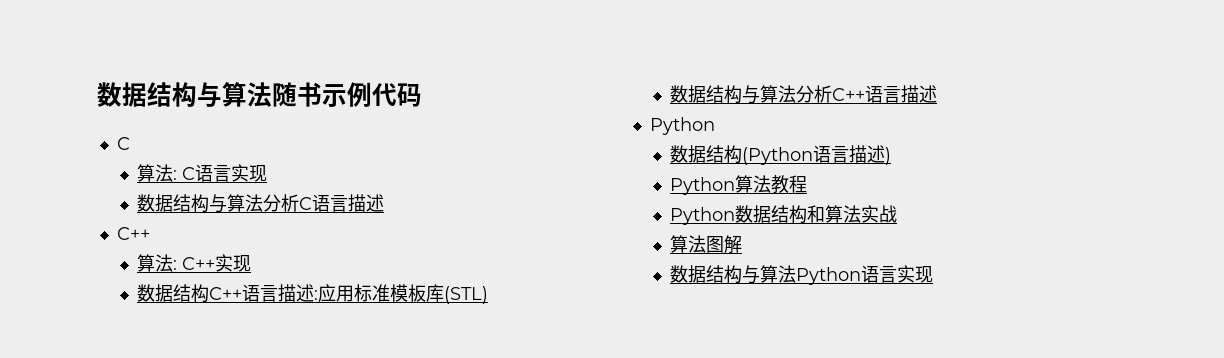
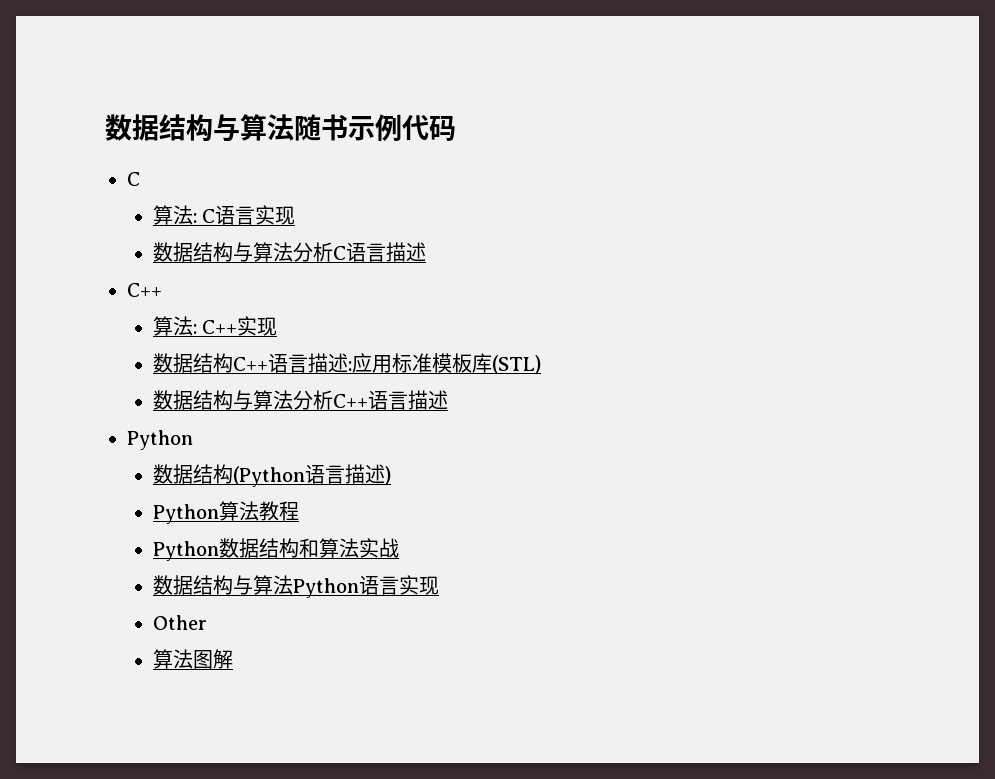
- 算法图解
+ Other
+ 算法图解

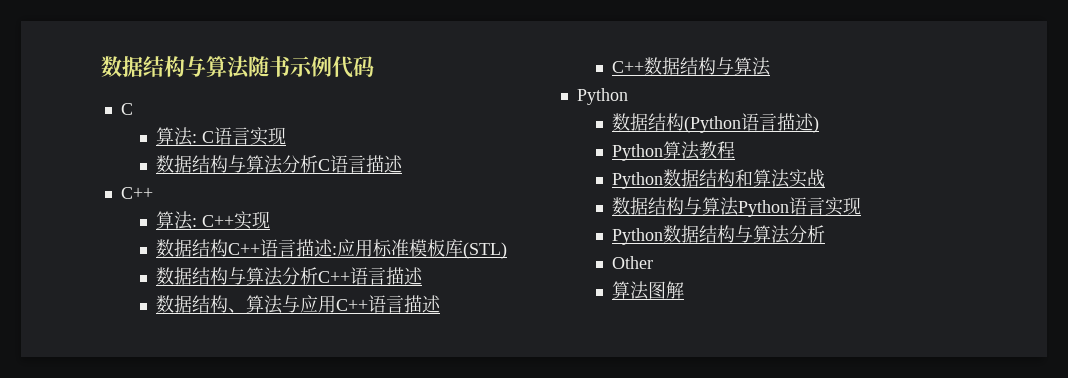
+ 数据结构、算法与应用C++语言描述
+ C++数据结构与算法
+ Python数据结构与算法分析

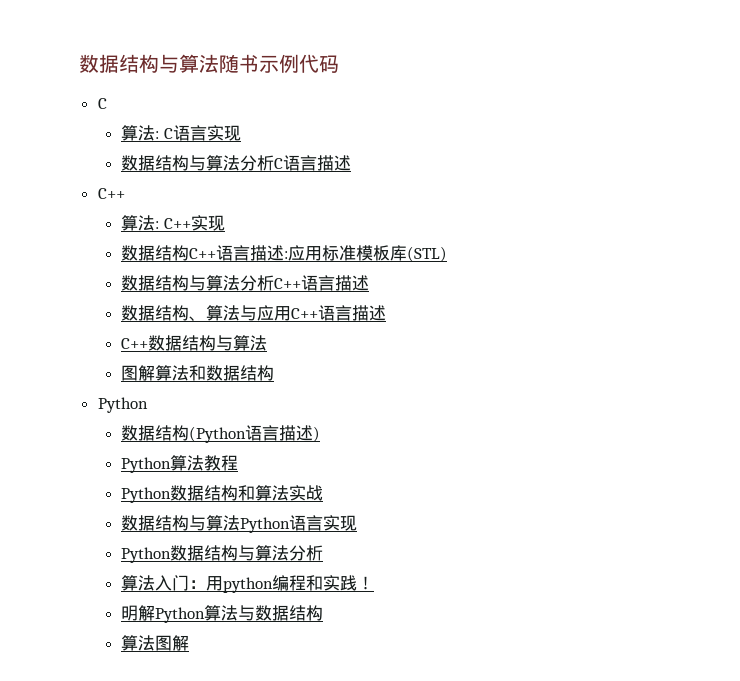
+ 图解算法和数据结构
- Other
+ 算法入门：用python编程和实践！
+ 明解Python算法与数据结构

